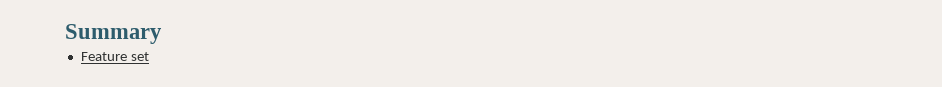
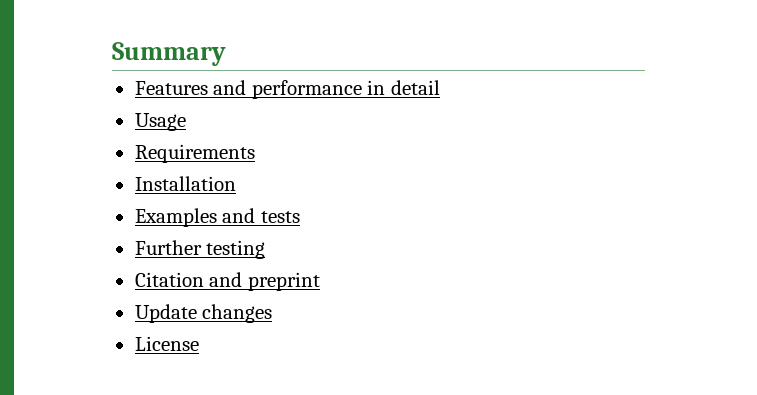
- Feature set
+ Features and performance in detail
+ Usage
+ Requirements
+ Installation
+ Examples and tests
+ Further testing
+ Citation and preprint
+ Update changes
+ License

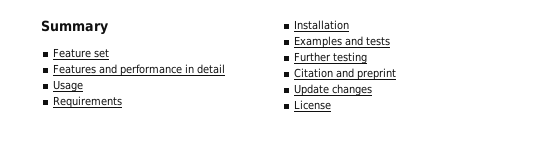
+ Feature set

